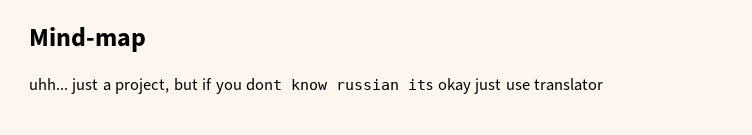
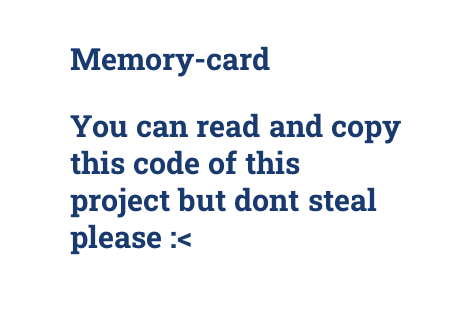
- Mind-map
- uhh... just a project, but if you dont know russian its okay just use translator
+ Memory-card
+ You can read and copy this code of this project but dont steal please :<

